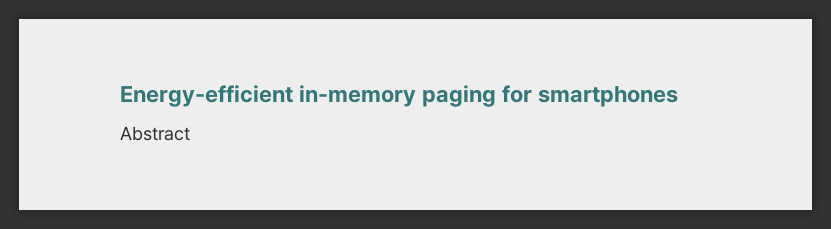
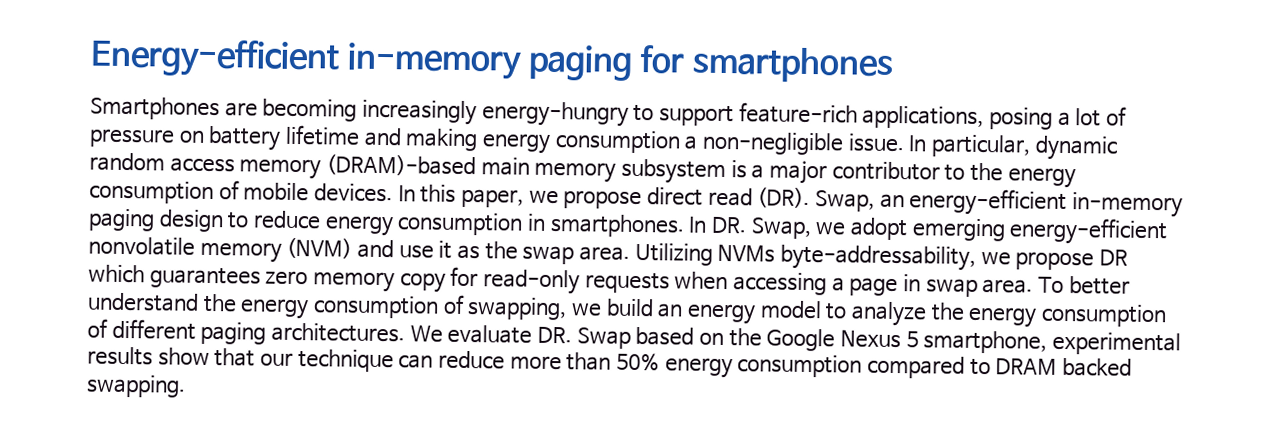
- Abstract
+ Smartphones are becoming increasingly energy-hungry to support feature-rich applications, posing a lot of pressure on battery lifetime and making energy consumption a non-negligible issue. In particular, dynamic random access memory (DRAM)-based main memory subsystem is a major contributor to the energy consumption of mobile devices. In this paper, we propose direct read (DR). Swap, an energy-efficient in-memory paging design to reduce energy consumption in smartphones. In DR. Swap, we adopt emerging energy-efficient nonvolatile memory (NVM) and use it as the swap area. Utilizing NVMs byte-addressability, we propose DR which guarantees zero memory copy for read-only requests when accessing a page in swap area. To better understand the energy consumption of swapping, we build an energy model to analyze the energy consumption of different paging architectures. We evaluate DR. Swap based on the Google Nexus 5 smartphone, experimental results show that our technique can reduce more than 50% energy consumption compared to DRAM backed swapping.

